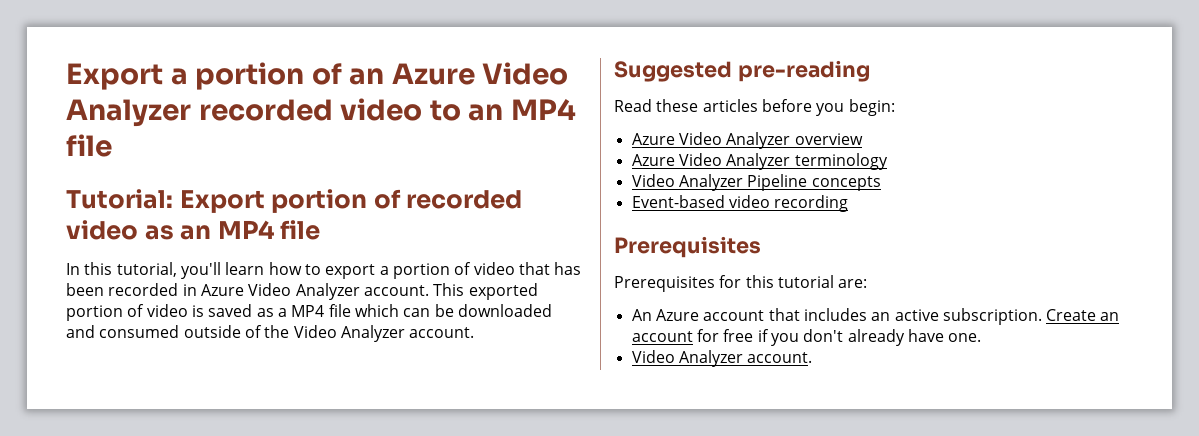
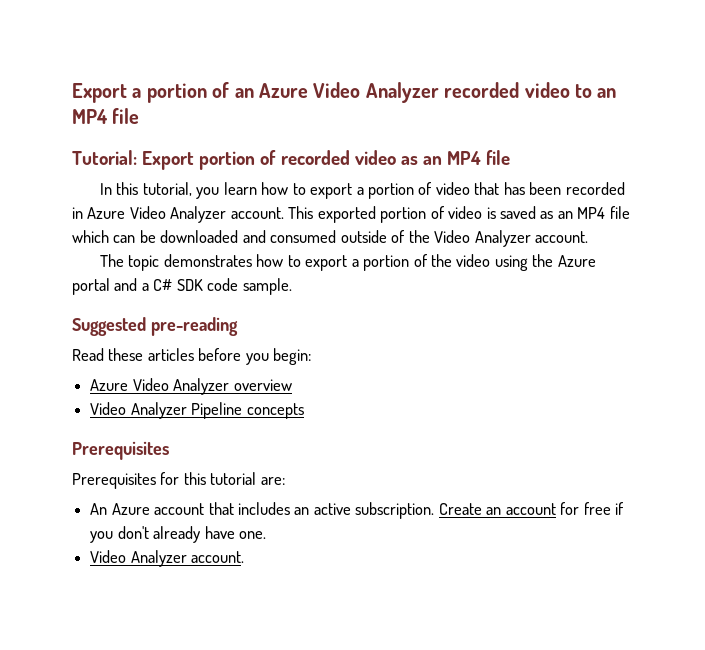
- In this tutorial, you'll learn how to export a portion of video that has been recorded in Azure Video Analyzer account.
+ In this tutorial, you learn how to export a portion of video that has been recorded in Azure Video Analyzer account.
- This exported portion of video is saved as a MP4 file which can be downloaded and consumed outside of the Video Analyzer account.
+ This exported portion of video is saved as an MP4 file which can be downloaded and consumed outside of the Video Analyzer account.
+ The topic demonstrates how to export a portion of the video using the Azure portal and a C# SDK code sample.
- Azure Video Analyzer terminology
- Event-based video recording

